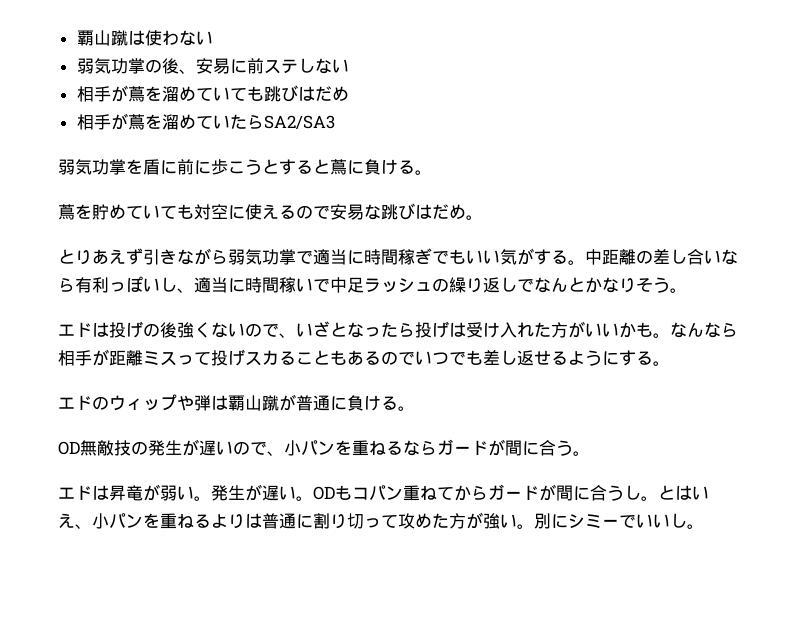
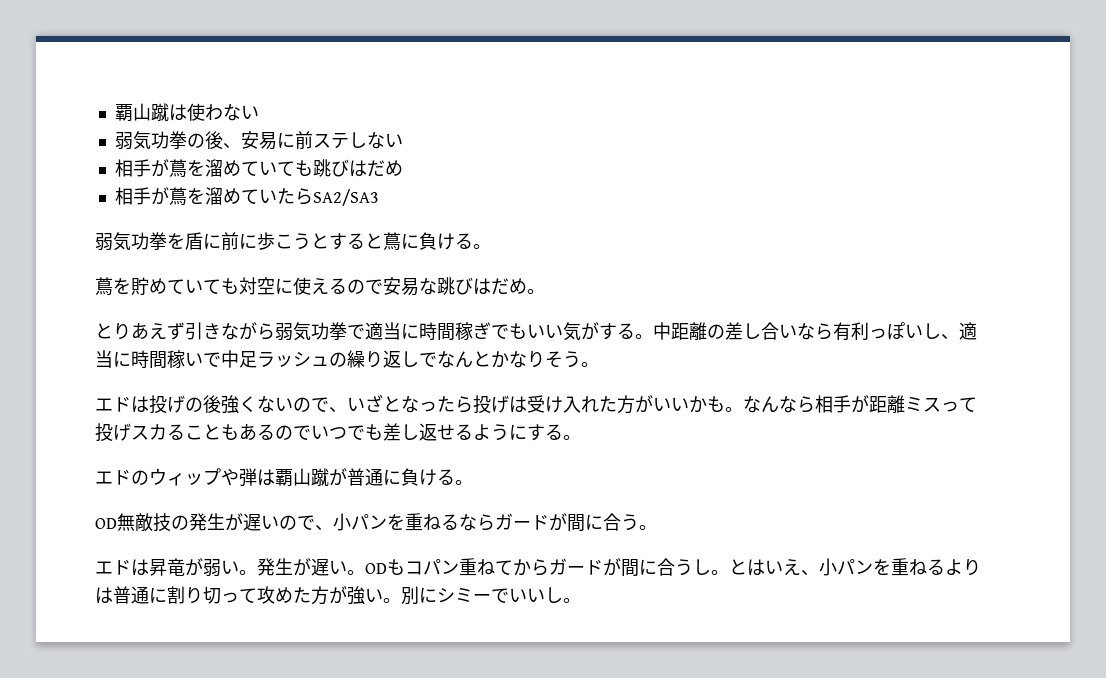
- 弱気功掌の後、安易に前ステしない
+ 弱気功拳の後、安易に前ステしない
- 弱気功掌を盾に前に歩こうとすると蔦に負ける。
+ 弱気功拳を盾に前に歩こうとすると蔦に負ける。
- とりあえず引きながら弱気功掌で適当に時間稼ぎでもいい気がする。
+ とりあえず引きながら弱気功拳で適当に時間稼ぎでもいい気がする。

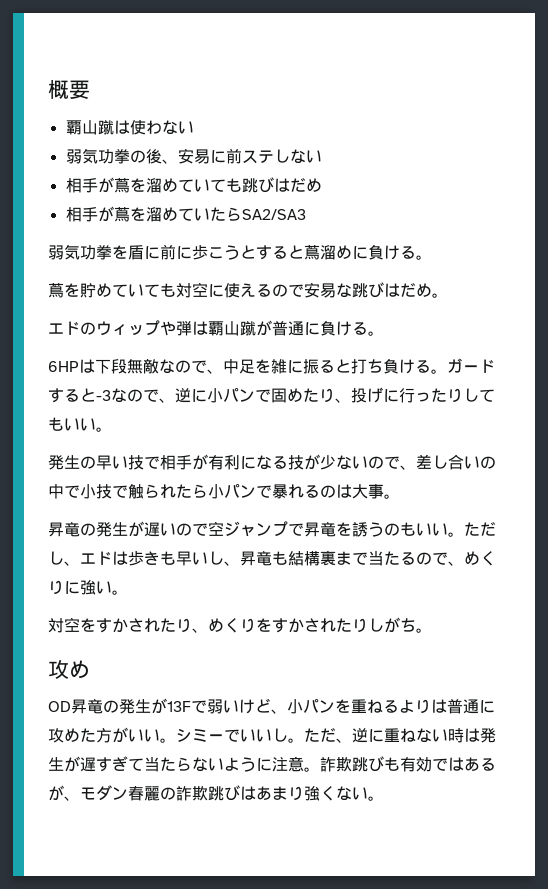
+ 概要
- 弱気功拳を盾に前に歩こうとすると蔦に負ける。
+ 弱気功拳を盾に前に歩こうとすると蔦溜めに負ける。
- とりあえず引きながら弱気功拳で適当に時間稼ぎでもいい気がする。中距離の差し合いなら有利っぽいし、適当に時間稼いで中足ラッシュの繰り返しでなんとかなりそう。
- エドは投げの後強くないので、いざとなったら投げは受け入れた方がいいかも。なんなら相手が距離ミスって投げスカることもあるのでいつでも差し返せるようにする。
- OD無敵技の発生が遅いので、小パンを重ねるならガードが間に合う。
- エドは昇竜が弱い。発生が遅い。ODもコパン重ねてからガードが間に合うし。とはいえ、小パンを重ねるよりは普通に割り切って攻めた方が強い。別にシミーでいいし。
+ 6HPは下段無敵なので、中足を雑に振ると打ち負ける。ガードすると-3なので、逆に小パンで固めたり、投げに行ったりしてもいい。
+ 発生の早い技で相手が有利になる技が少ないので、差し合いの中で小技で触られたら小パンで暴れるのは大事。
+ 昇竜の発生が遅いので空ジャンプで昇竜を誘うのもいい。ただし、エドは歩きも早いし、昇竜も結構裏まで当たるので、めくりに強い。
+ 対空をすかされたり、めくりをすかされたりしがち。
+ 攻め
+ OD昇竜の発生が13Fで弱いけど、小パンを重ねるよりは普通に攻めた方がいい。シミーでいいし。ただ、逆に重ねない時は発生が遅すぎて当たらないように注意。詐欺跳びも有効ではあるが、モダン春麗の詐欺跳びはあまり強くない。

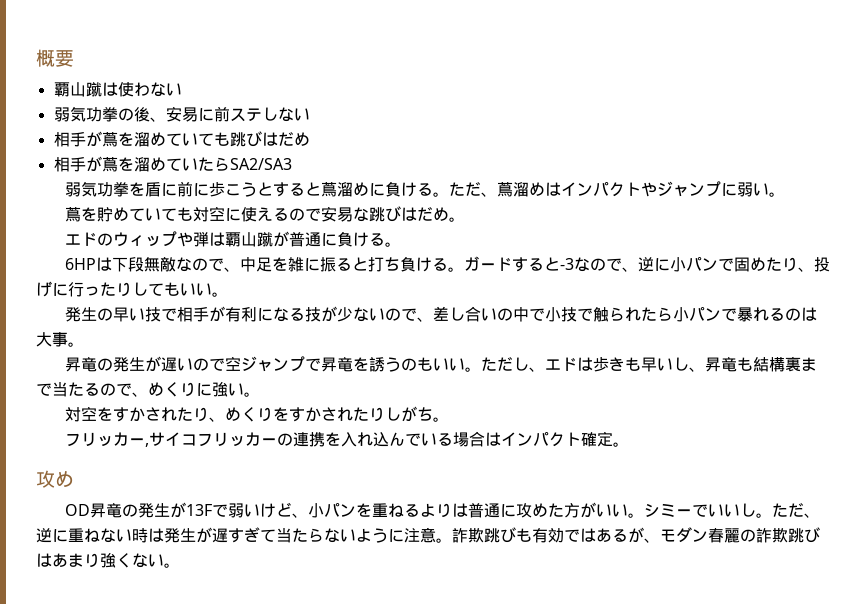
+ ただ、蔦溜めはインパクトやジャンプに弱い。
+ フリッカー,サイコフリッカーの連携を入れ込んでいる場合はインパクト確定。

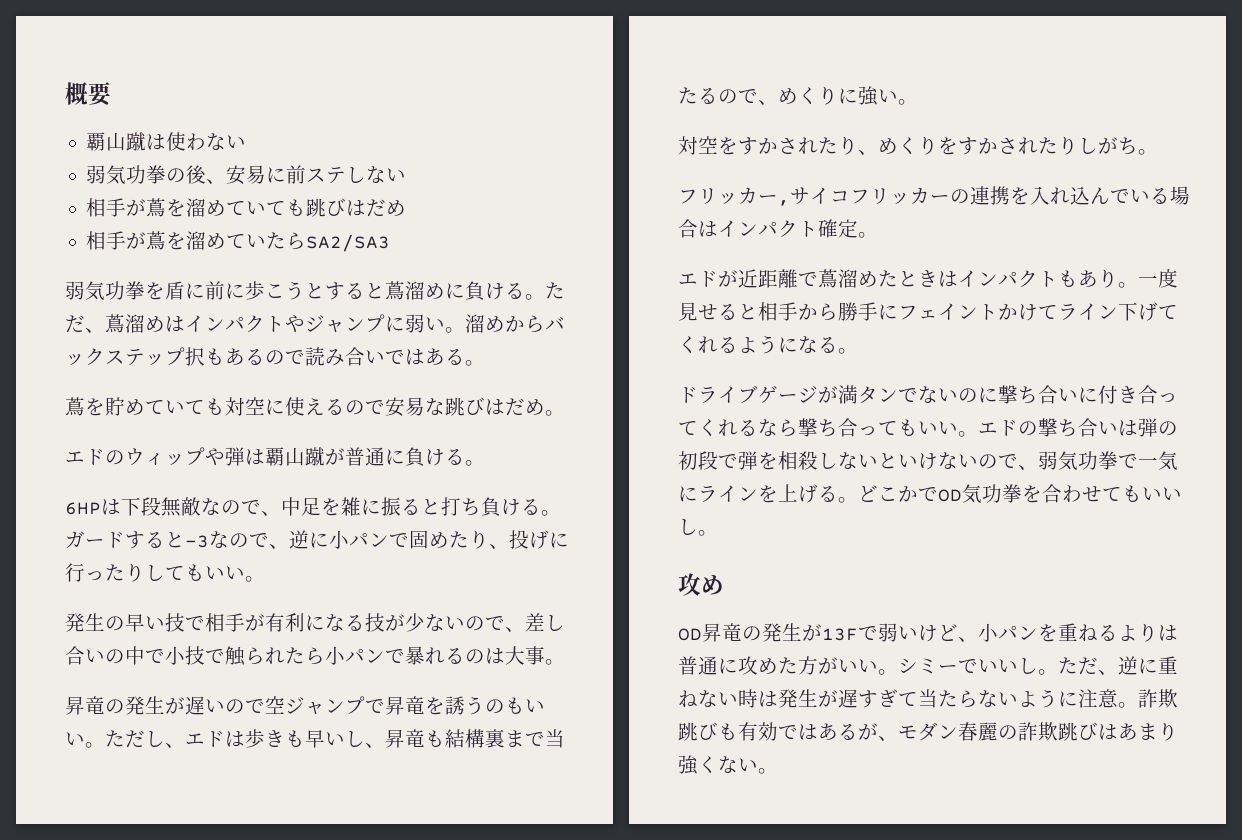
+ 溜めからバックステップ択もあるので読み合いではある。
+ エドが近距離で蔦溜めたときはインパクトもあり。一度見せると相手から勝手にフェイントかけてライン下げてくれるようになる。
+ ドライブゲージが満タンでないのに撃ち合いに付き合ってくれるなら撃ち合ってもいい。エドの撃ち合いは弾の初段で弾を相殺しないといけないので、弱気功拳で一気にラインを上げる。どこかでOD気功拳を合わせてもいいし。

